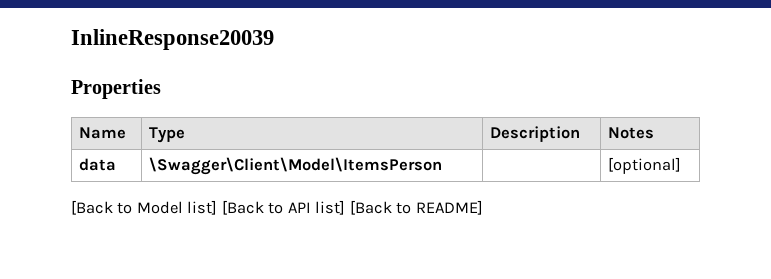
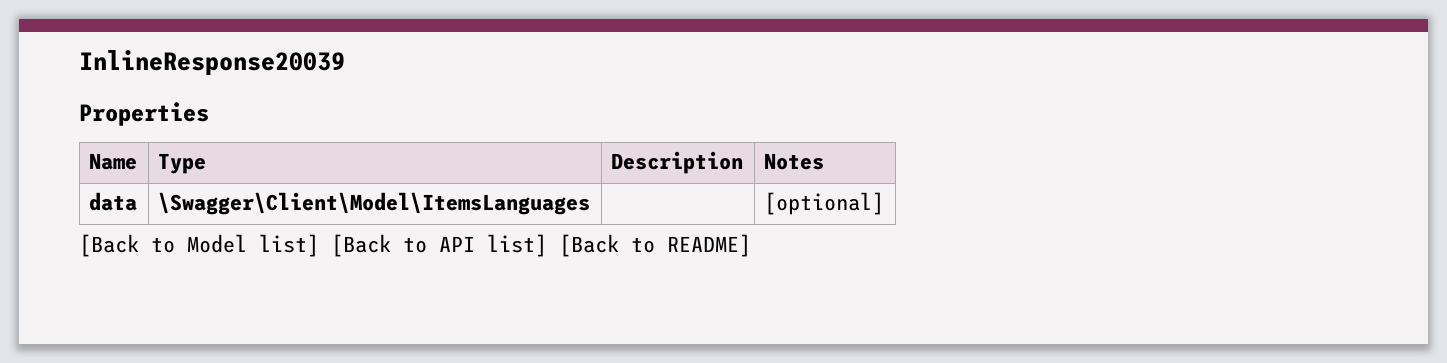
- data | \Swagger\Client\Model\ItemsPerson | | [optional]
+ data | \Swagger\Client\Model\ItemsLanguages | | [optional]

